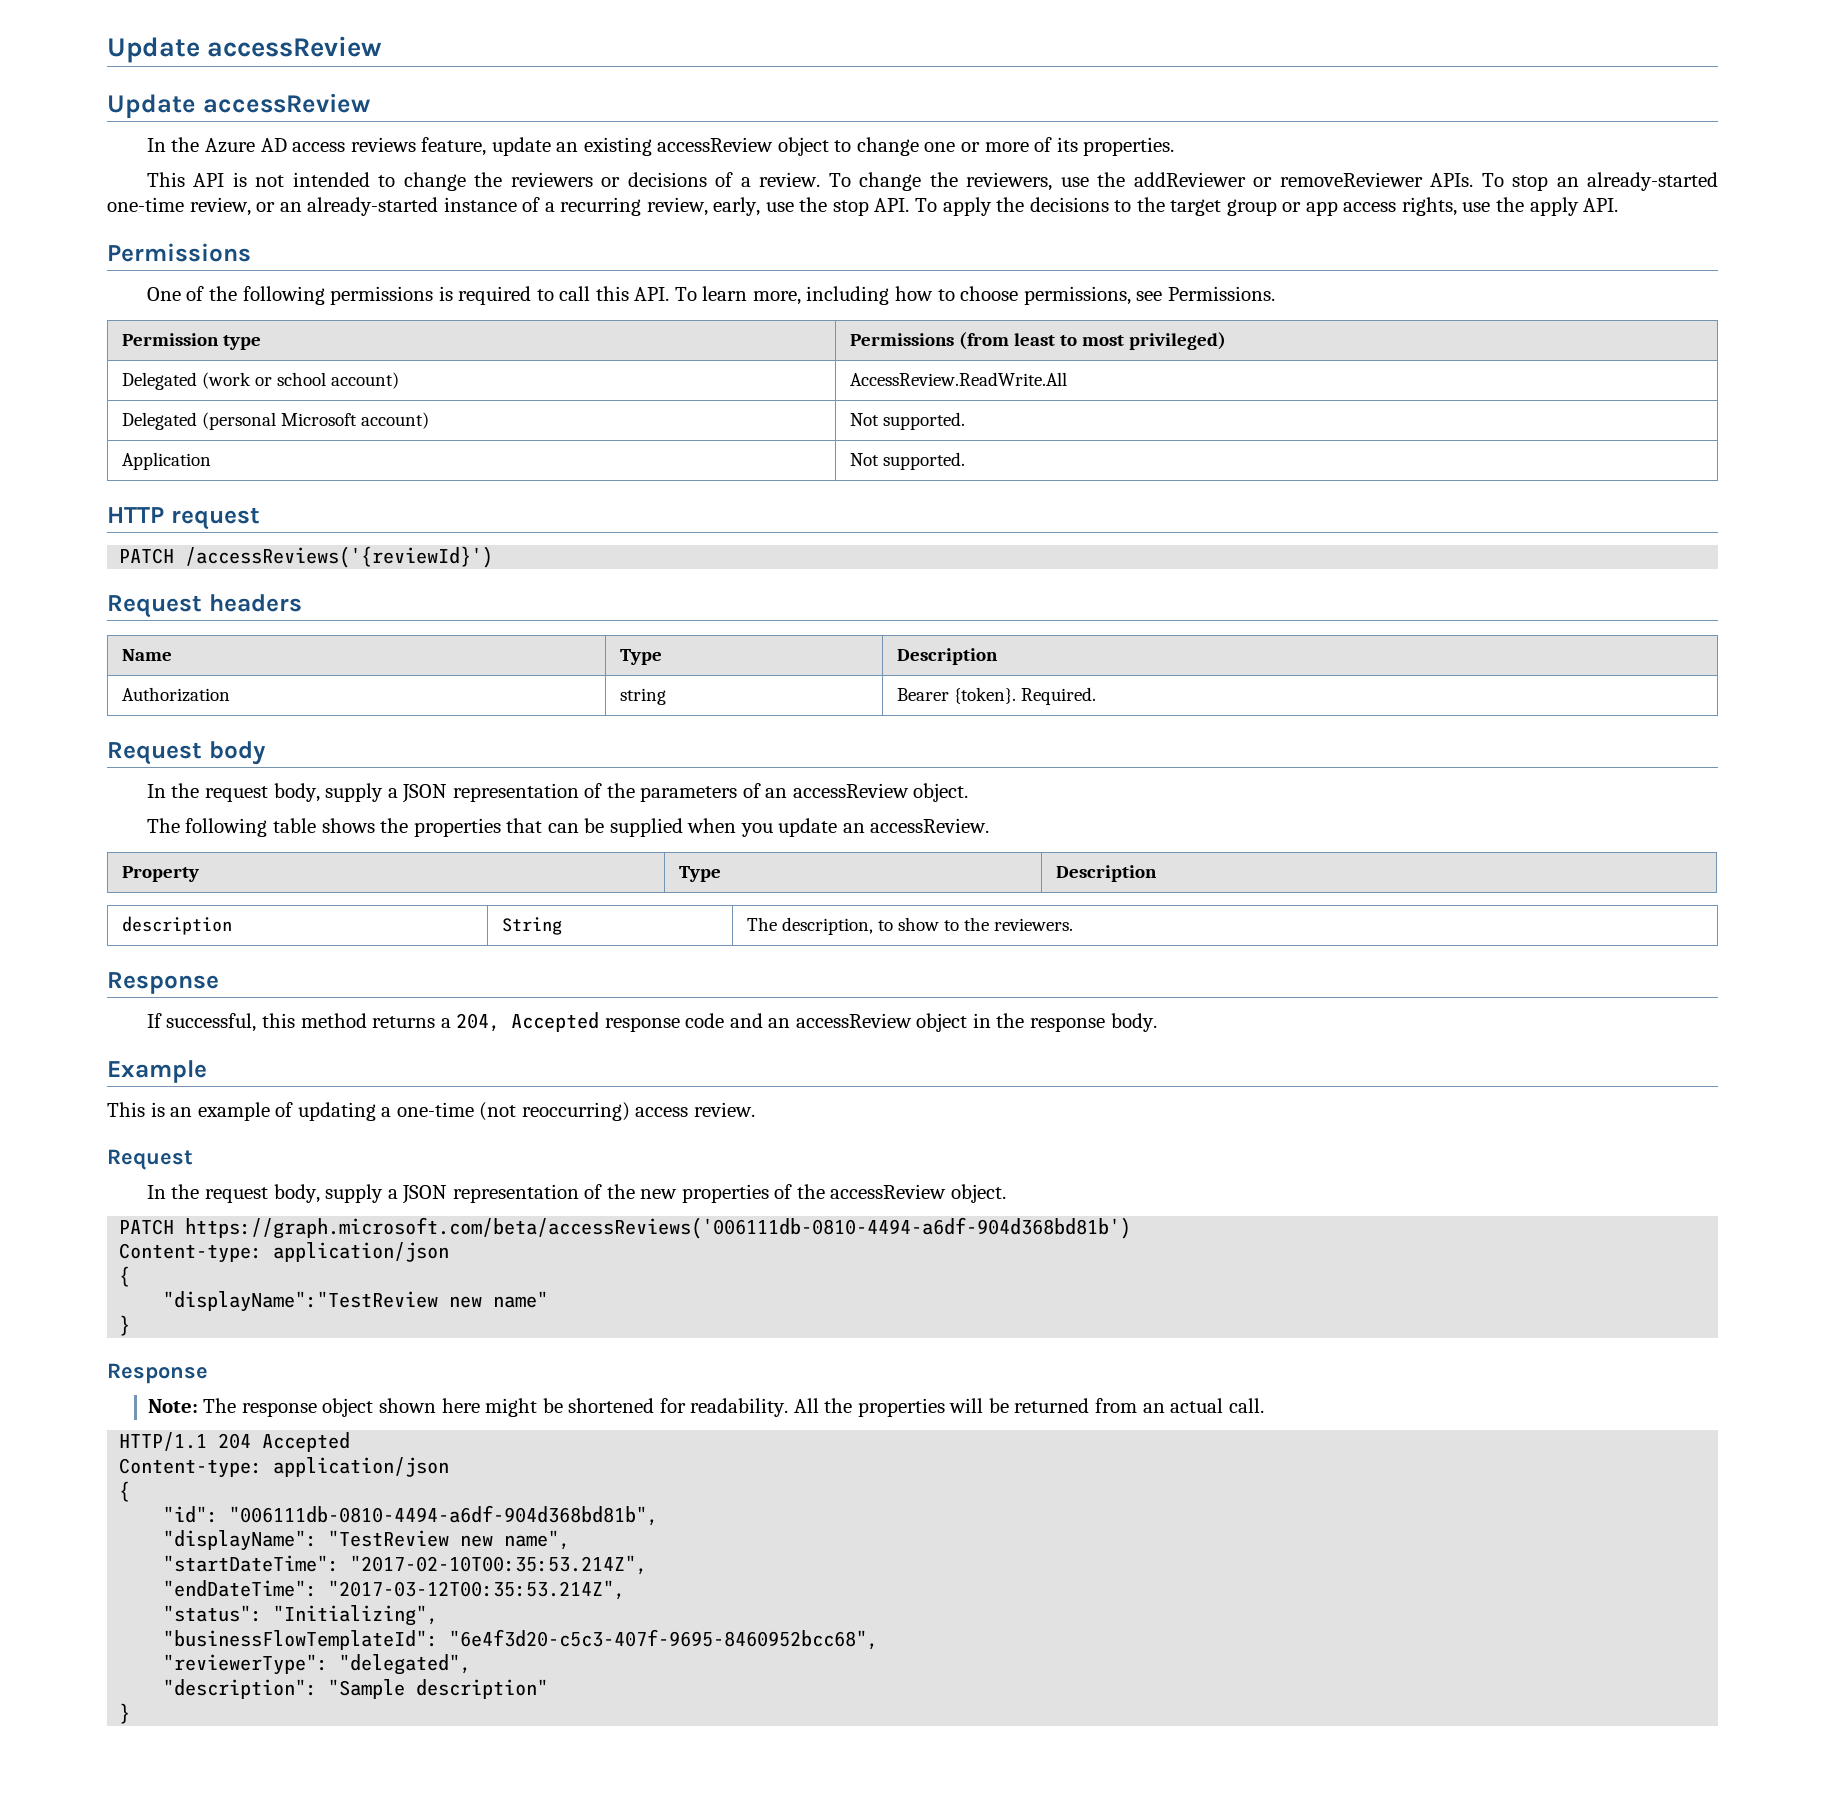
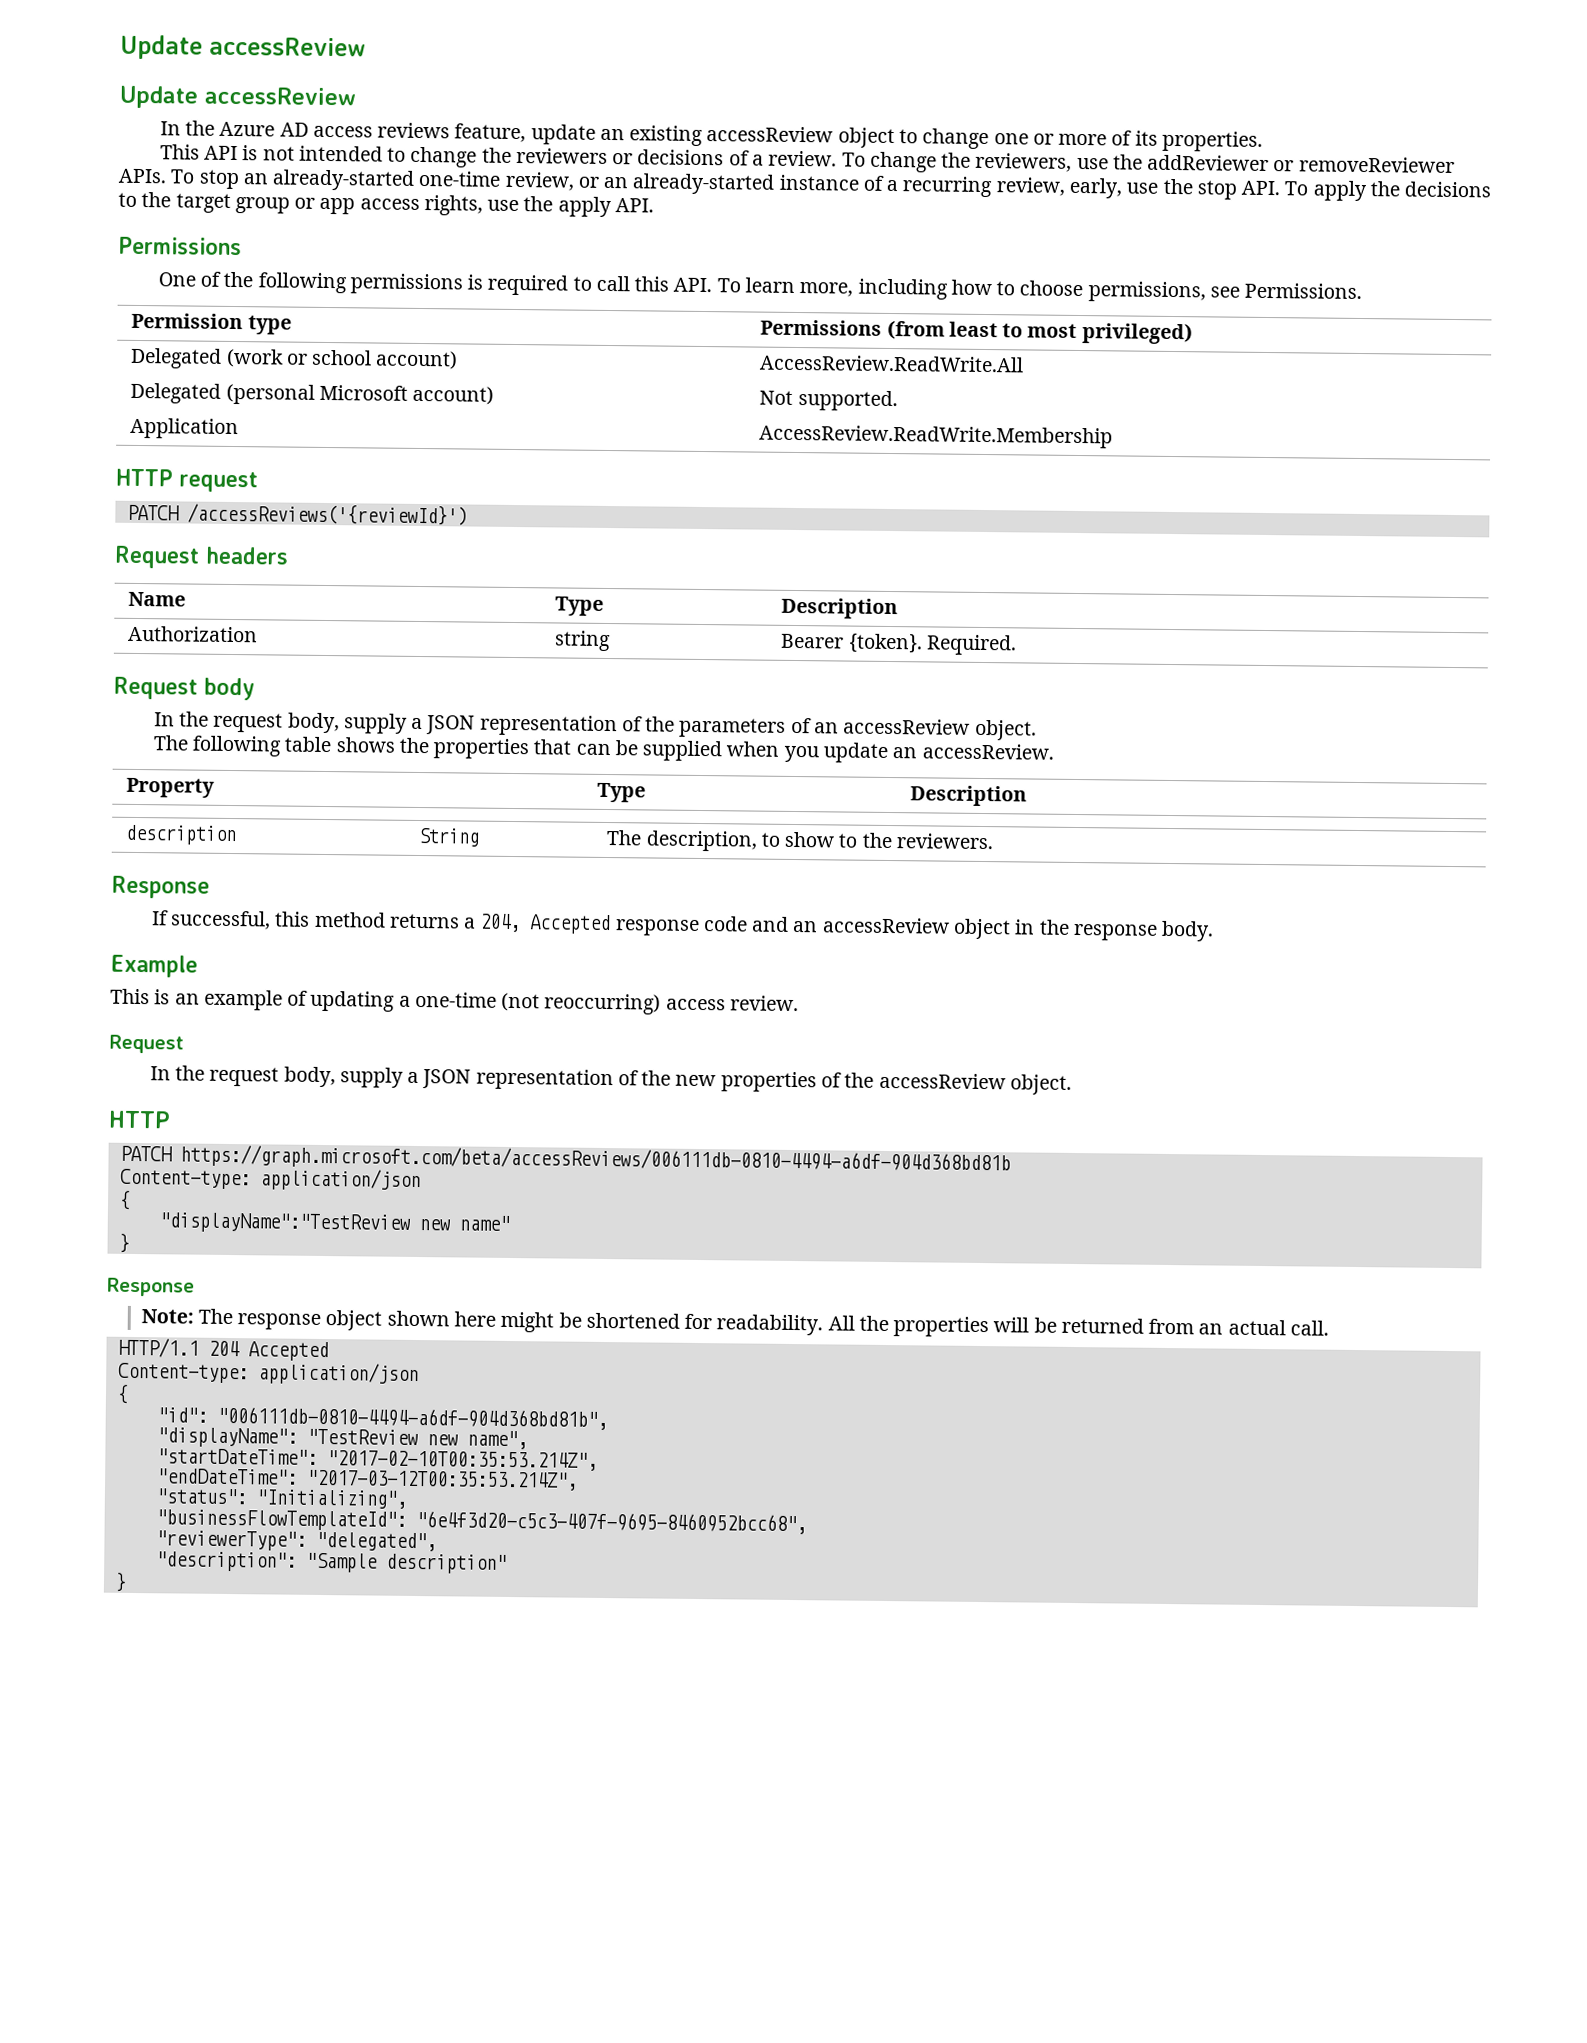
- Application | Not supported.
+ Application | AccessReview.ReadWrite.Membership
  In the request body, supply a JSON representation of the new properties of the accessReview object.
- PATCH https://graph.microsoft.com/beta/accessReviews('006111db-0810-4494-a6df-904d368bd81b')
+ HTTP
+ PATCH https://graph.microsoft.com/beta/accessReviews/006111db-0810-4494-a6df-904d368bd81b

